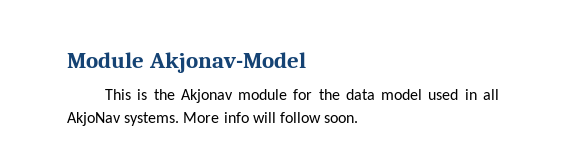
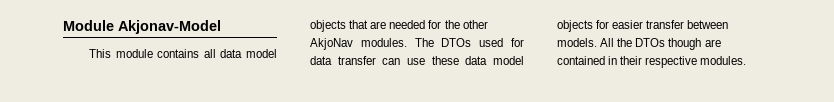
- This is the Akjonav module for the data model used in all AkjoNav systems. More info will follow soon.
+ This module contains all data model objects that are needed for the other AkjoNav modules. The DTOs used for data transfer can use these data model objects for easier transfer between models. All the DTOs though are contained in their respective modules.

